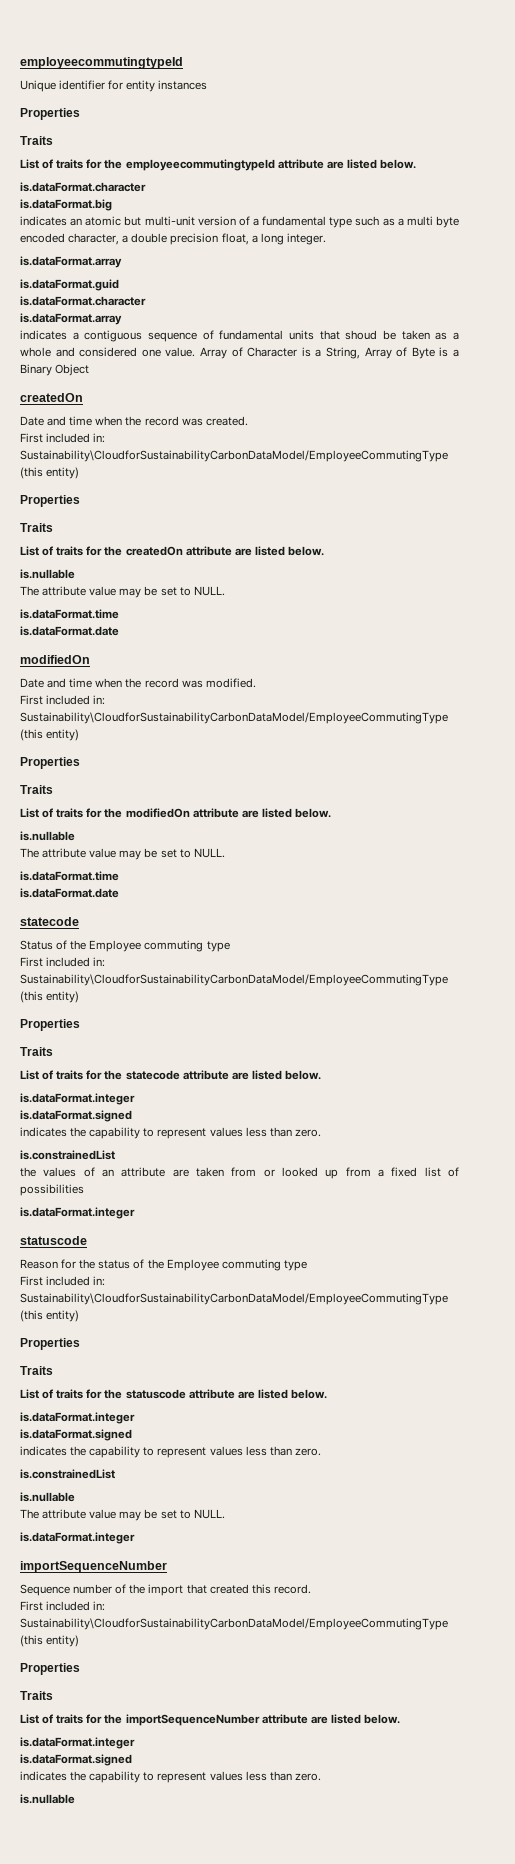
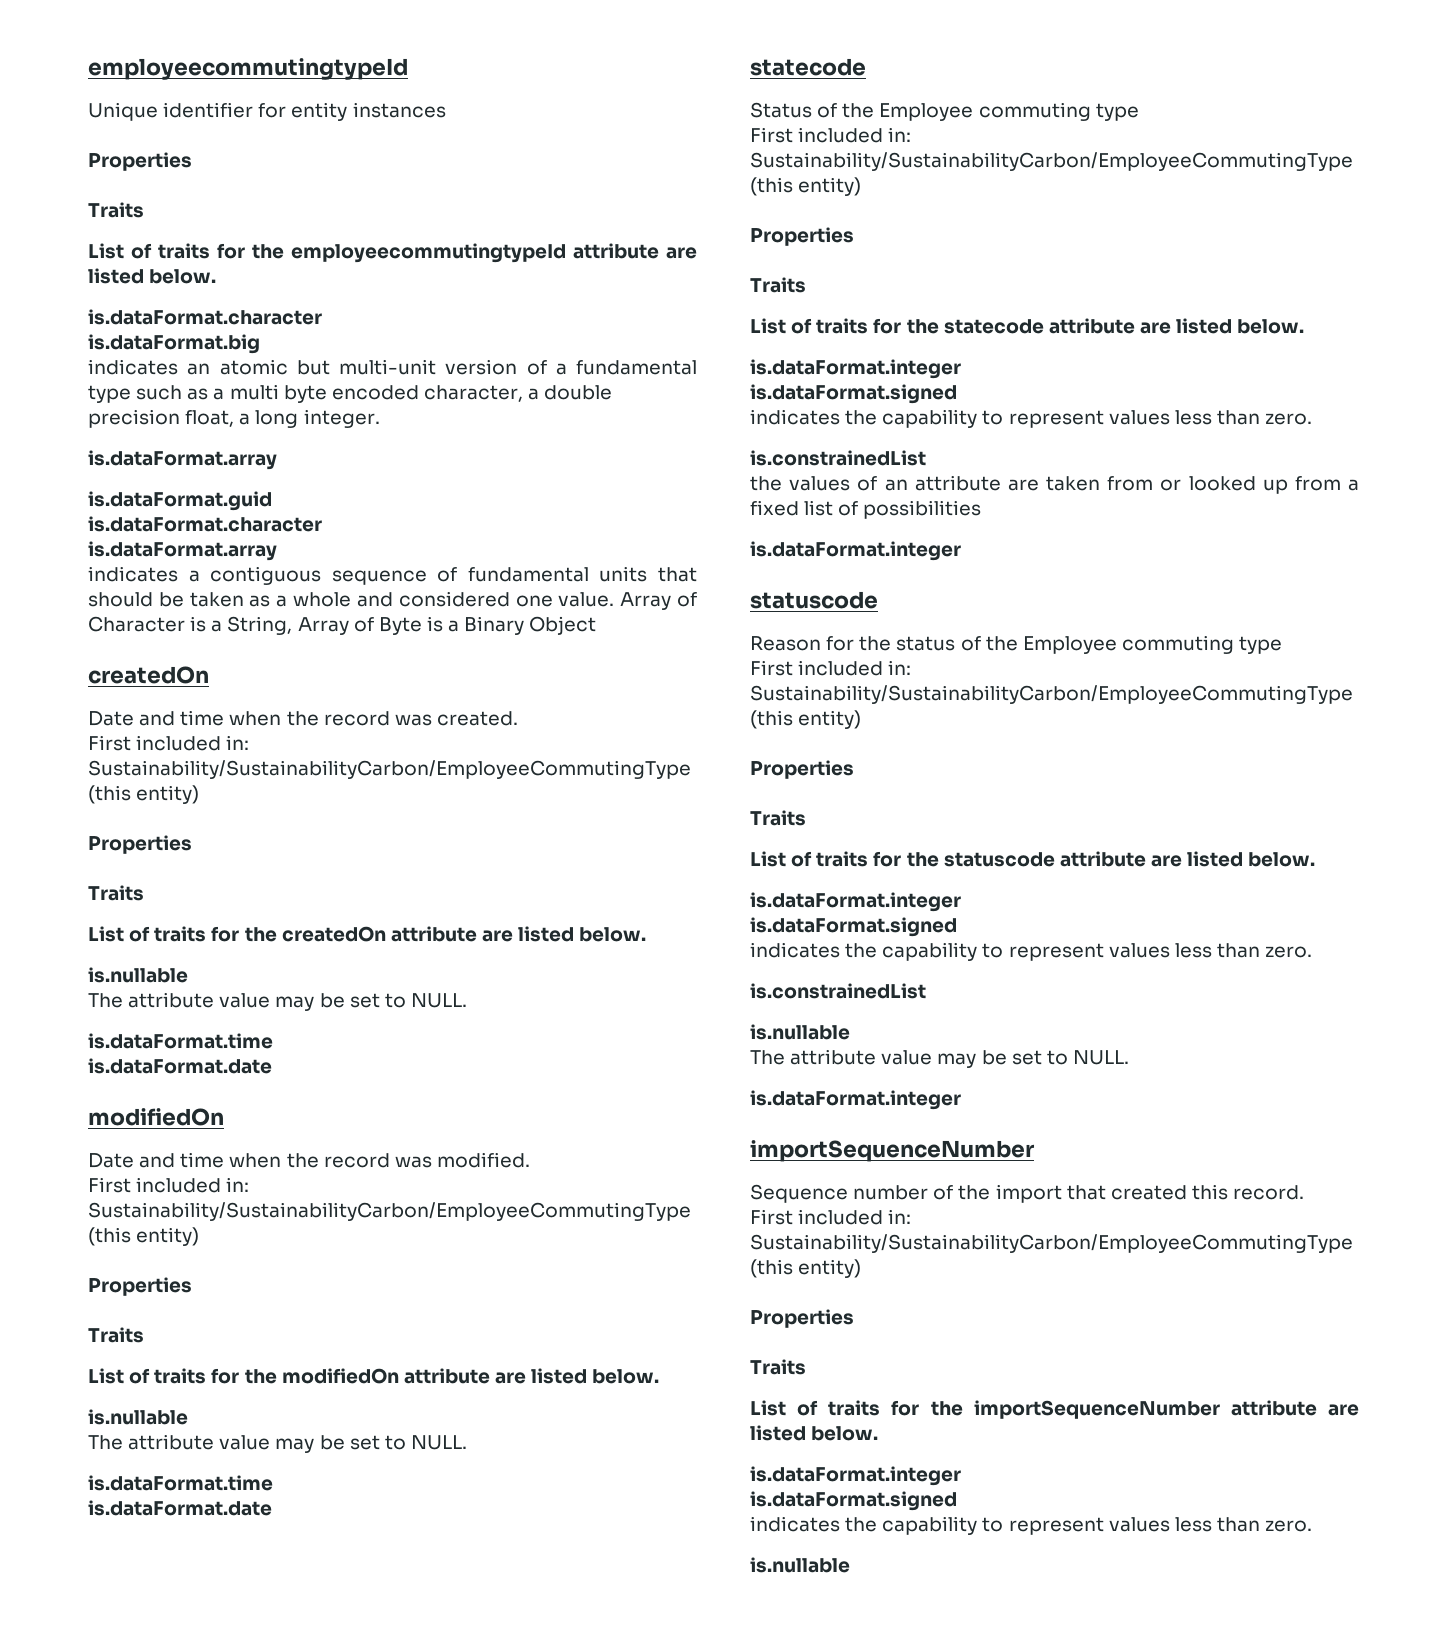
- indicates a contiguous sequence of fundamental units that shoud be taken as a whole and considered one value.
+ indicates a contiguous sequence of fundamental units that should be taken as a whole and considered one value.
  Date and time when the record was created.
- First included in: Sustainability\CloudforSustainabilityCarbonDataModel/EmployeeCommutingType (this entity)
+ First included in: Sustainability/SustainabilityCarbon/EmployeeCommutingType (this entity)
  Date and time when the record was modified.
- First included in: Sustainability\CloudforSustainabilityCarbonDataModel/EmployeeCommutingType (this entity)
+ First included in: Sustainability/SustainabilityCarbon/EmployeeCommutingType (this entity)
  Status of the Employee commuting type
- First included in: Sustainability\CloudforSustainabilityCarbonDataModel/EmployeeCommutingType (this entity)
+ First included in: Sustainability/SustainabilityCarbon/EmployeeCommutingType (this entity)
  Reason for the status of the Employee commuting type
- First included in: Sustainability\CloudforSustainabilityCarbonDataModel/EmployeeCommutingType (this entity)
+ First included in: Sustainability/SustainabilityCarbon/EmployeeCommutingType (this entity)
  Sequence number of the import that created this record.
- First included in: Sustainability\CloudforSustainabilityCarbonDataModel/EmployeeCommutingType (this entity)
+ First included in: Sustainability/SustainabilityCarbon/EmployeeCommutingType (this entity)

